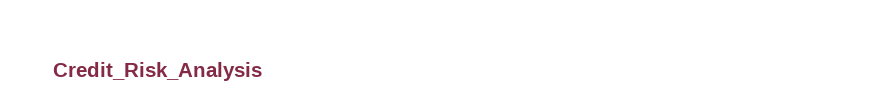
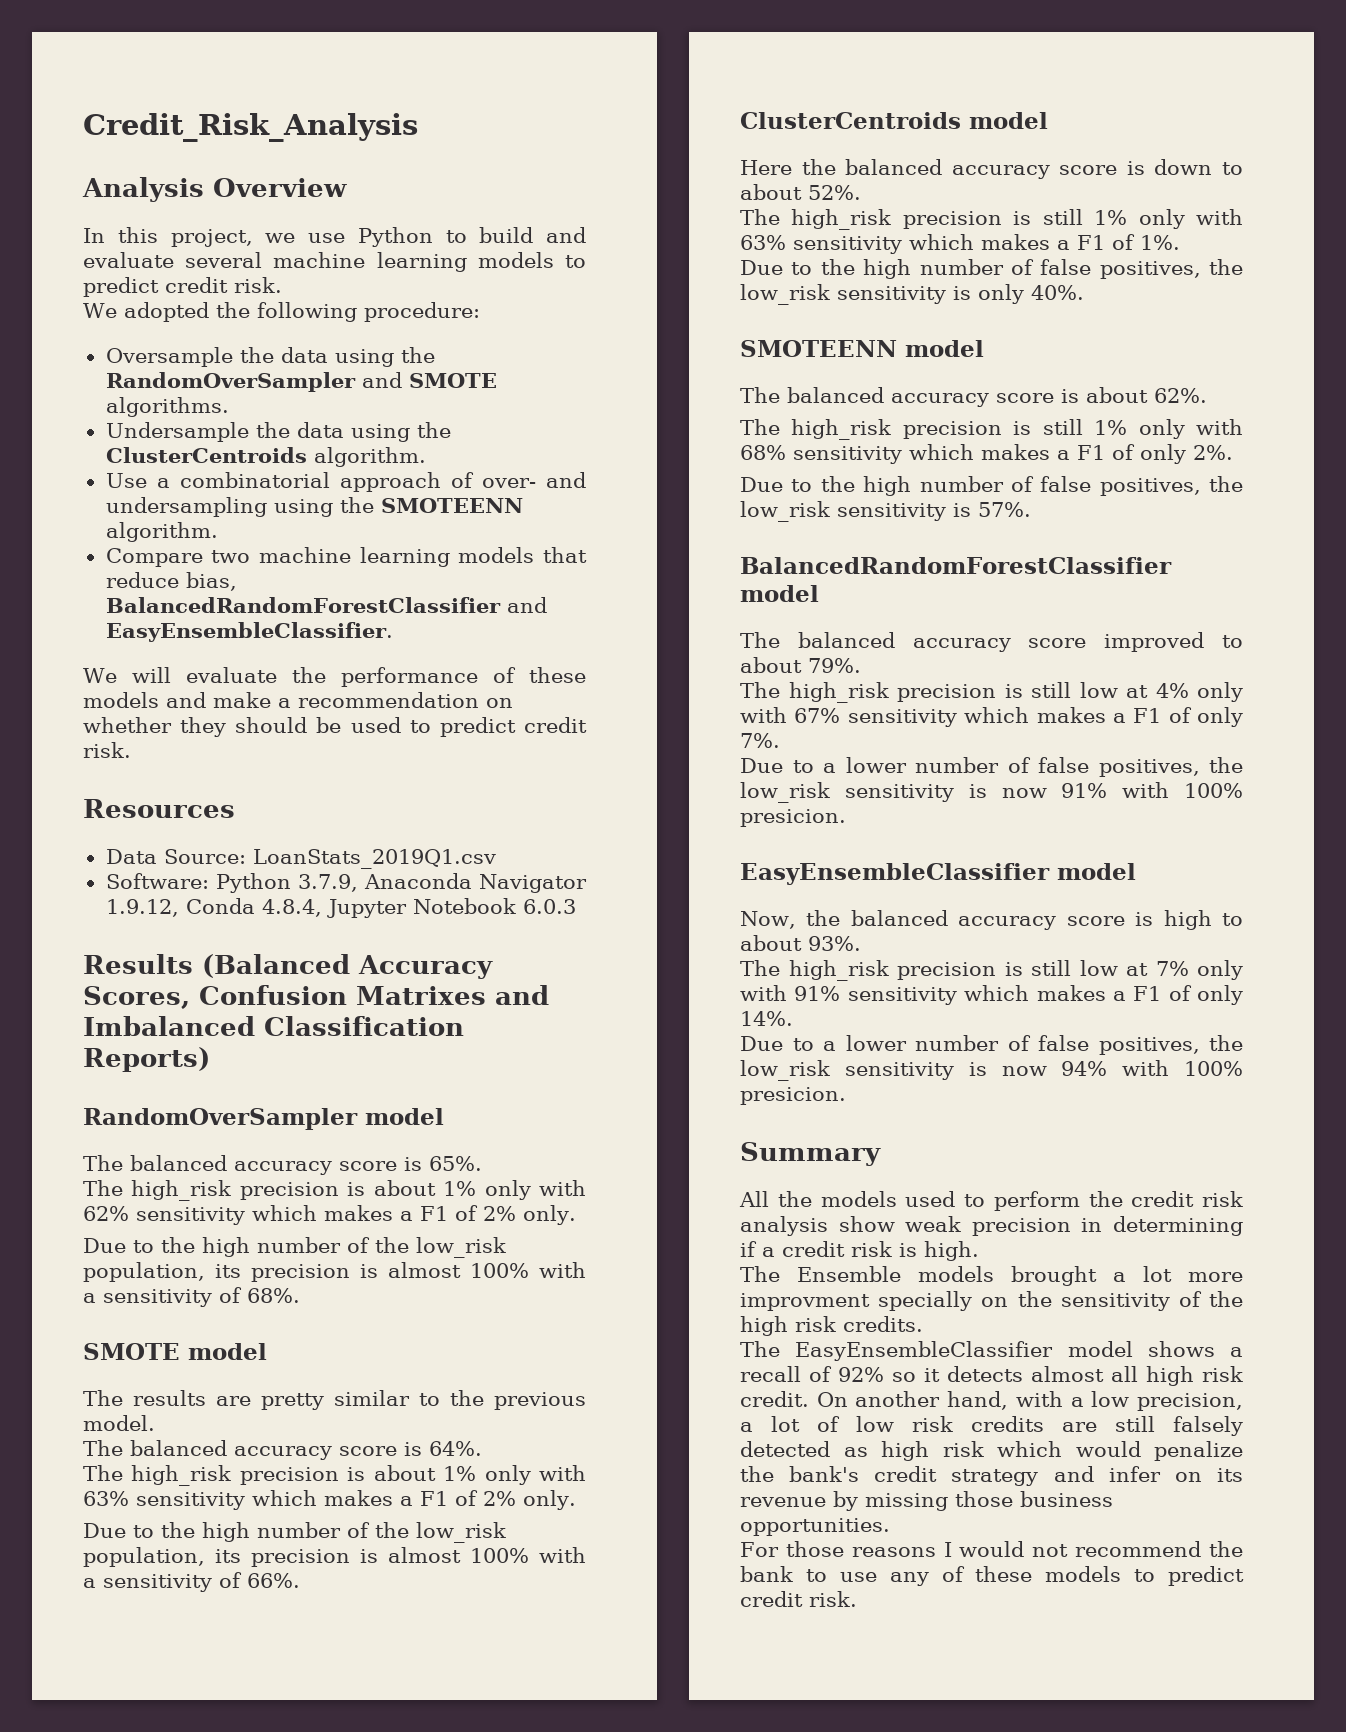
+ Analysis Overview
+ In this project, we use Python to build and evaluate several machine learning models to predict credit risk.
+ We adopted the following procedure:
+ Oversample the data using the RandomOverSampler and SMOTE algorithms.
+ Undersample the data using the ClusterCentroids algorithm.
+ Use a combinatorial approach of over- and undersampling using the SMOTEENN algorithm.
+ Compare two machine learning models that reduce bias, BalancedRandomForestClassifier and EasyEnsembleClassifier.
+ We will evaluate the performance of these models and make a recommendation on whether they should be used to predict credit risk.
+ Resources
+ Data Source: LoanStats_2019Q1.csv
+ Software: Python 3.7.9, Anaconda Navigator 1.9.12, Conda 4.8.4, Jupyter Notebook 6.0.3
+ Results (Balanced Accuracy Scores, Confusion Matrixes and Imbalanced Classification Reports)
+ RandomOverSampler model
+ The balanced accuracy score is 65%.
+ The high_risk precision is about 1% only with 62% sensitivity which makes a F1 of 2% only.
+ Due to the high number of the low_risk population, its precision is almost 100% with a sensitivity of 68%.
+ SMOTE model
+ The results are pretty similar to the previous model.
+ The balanced accuracy score is 64%.
+ The high_risk precision is about 1% only with 63% sensitivity which makes a F1 of 2% only.
+ Due to the high number of the low_risk population, its precision is almost 100% with a sensitivity of 66%.
+ ClusterCentroids model
+ Here the balanced accuracy score is down to about 52%.
+ The high_risk precision is still 1% only with 63% sensitivity which makes a F1 of 1%.
+ Due to the high number of false positives, the low_risk sensitivity is only 40%.
+ SMOTEENN model
+ The balanced accuracy score is about 62%.
+ The high_risk precision is still 1% only with 68% sensitivity which makes a F1 of only 2%.
+ Due to the high number of false positives, the low_risk sensitivity is 57%.
+ BalancedRandomForestClassifier model
+ The balanced accuracy score improved to about 79%.
+ The high_risk precision is still low at 4% only with 67% sensitivity which makes a F1 of only 7%.
+ Due to a lower number of false positives, the low_risk sensitivity is now 91% with 100% presicion.
+ EasyEnsembleClassifier model
+ Now, the balanced accuracy score is high to about 93%.
+ The high_risk precision is still low at 7% only with 91% sensitivity which makes a F1 of only 14%.
+ Due to a lower number of false positives, the low_risk sensitivity is now 94% with 100% presicion.
+ Summary
+ All the models used to perform the credit risk analysis show weak precision in determining if a credit risk is high.
+ The Ensemble models brought a lot more improvment specially on the sensitivity of the high risk credits.
+ The EasyEnsembleClassifier model shows a recall of 92% so it detects almost all high risk credit. On another hand, with a low precision, a lot of low risk credits are still falsely detected as high risk which would penalize the bank's credit strategy and infer on its revenue by missing those business opportunities.
+ For those reasons I would not recommend the bank to use any of these models to predict credit risk.

